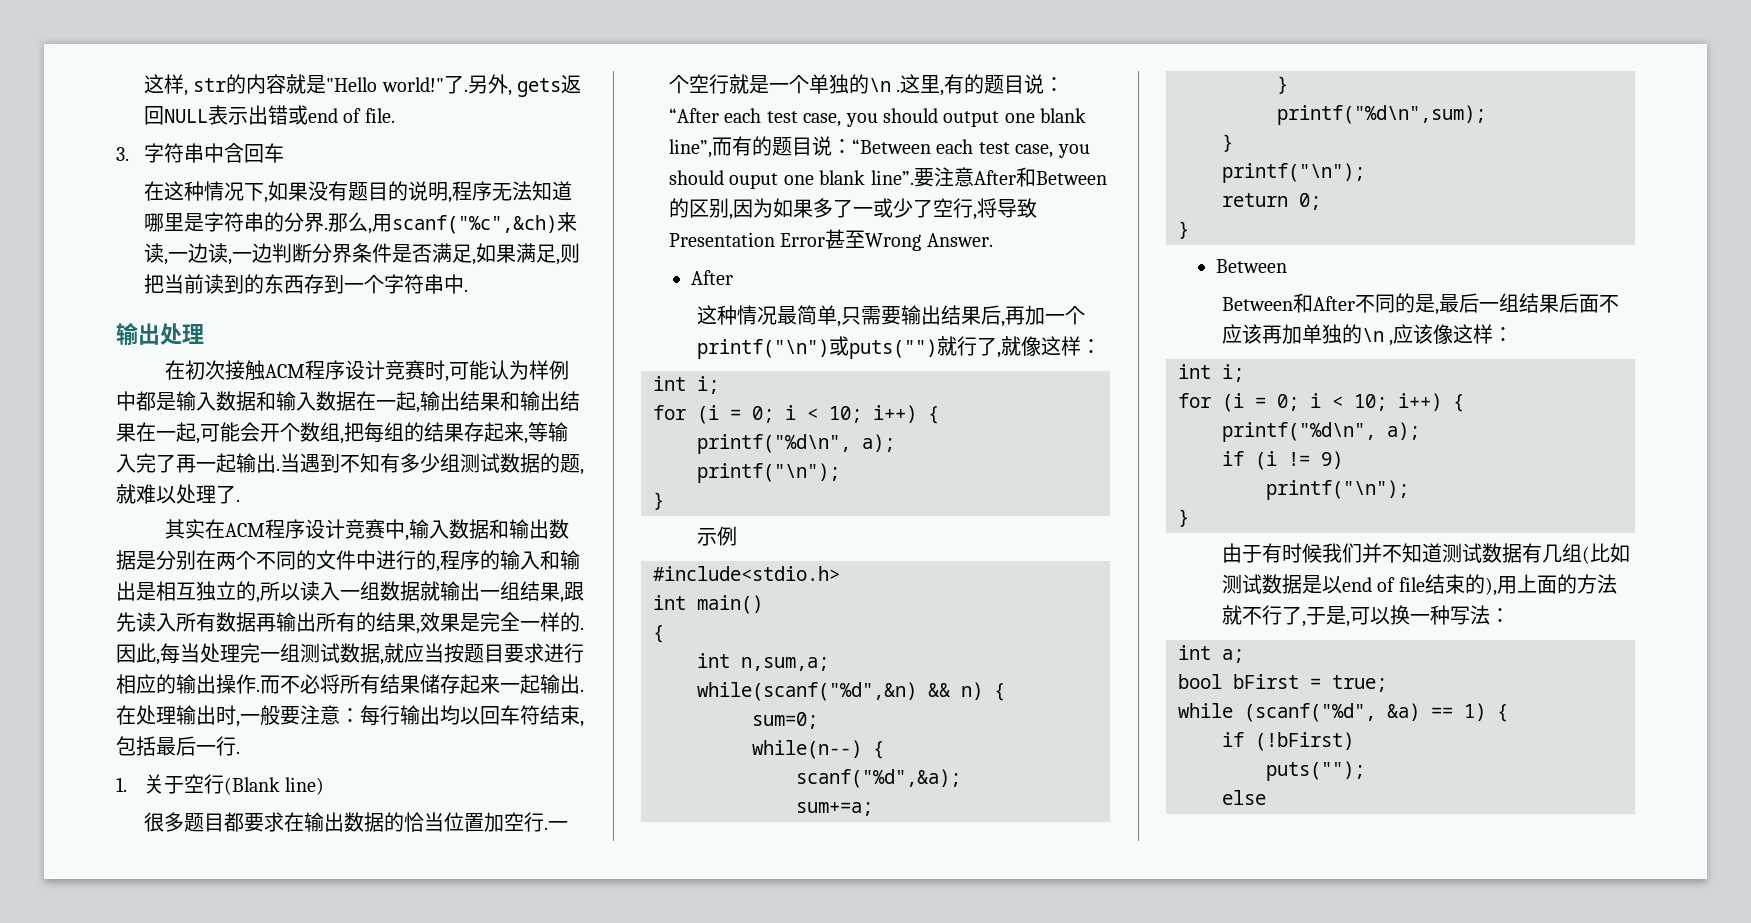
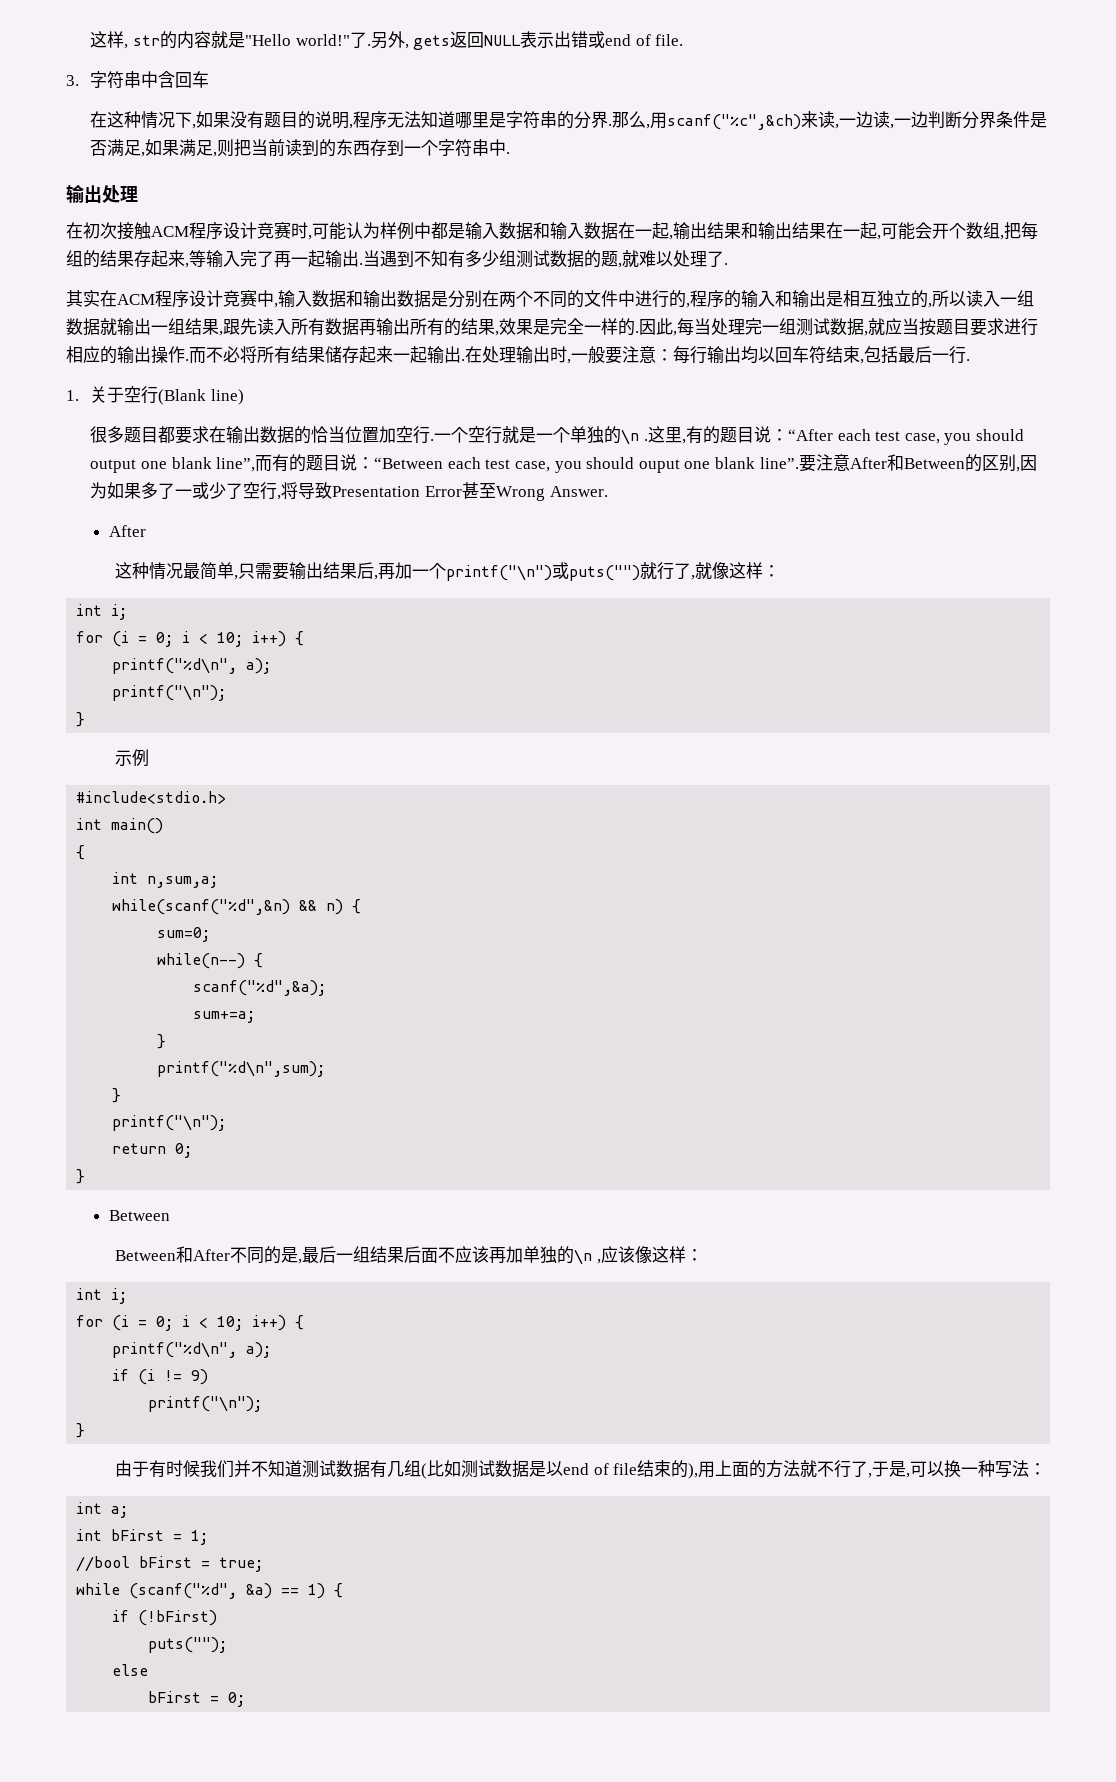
- bool bFirst = true;
+ int bFirst = 1;
+ //bool bFirst = true;
+ bFirst = 0;

